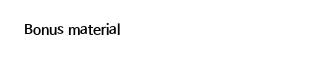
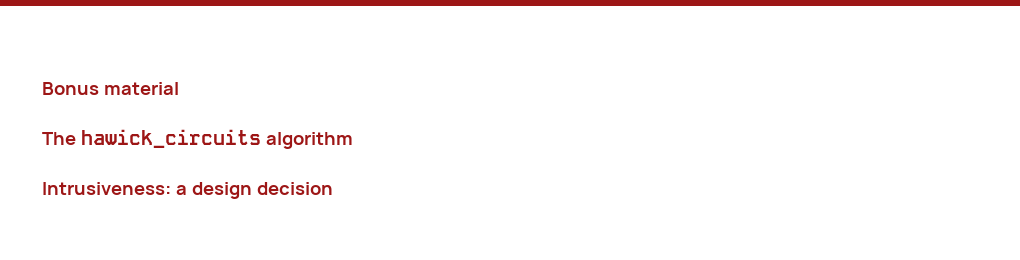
+ The hawick_circuits algorithm
+ Intrusiveness: a design decision

